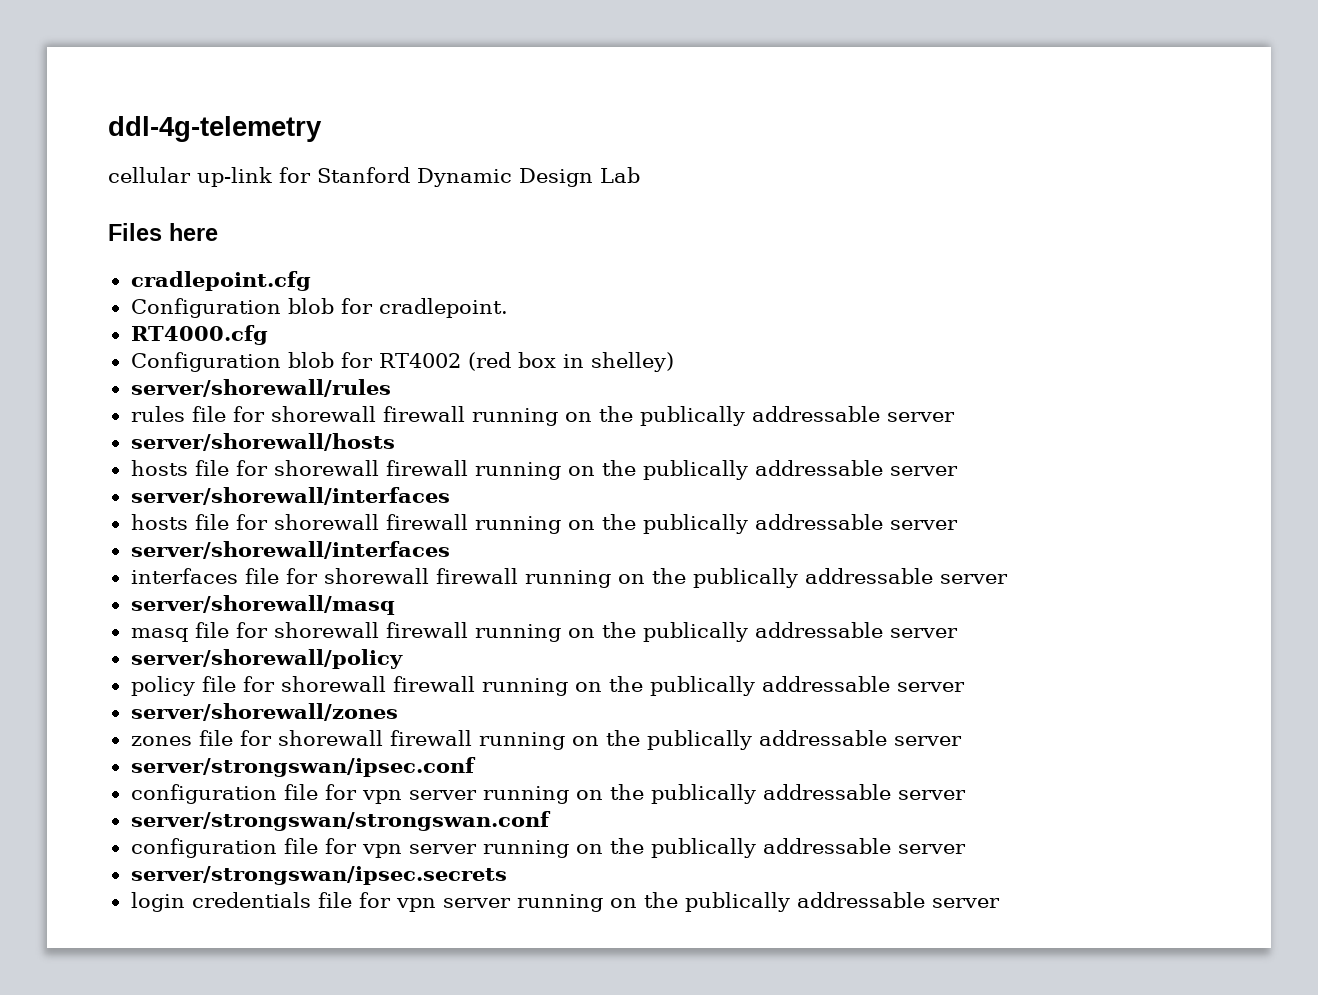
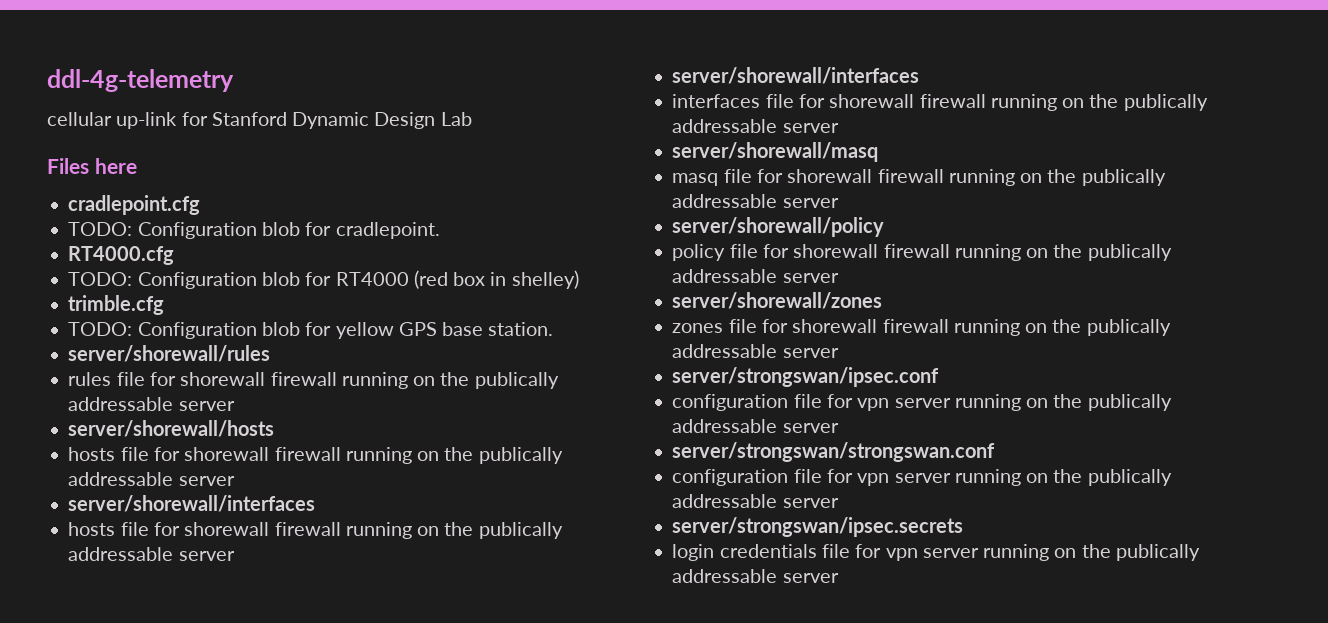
- Configuration blob for cradlepoint.
+ TODO: Configuration blob for cradlepoint.
- Configuration blob for RT4002 (red box in shelley)
+ TODO: Configuration blob for RT4000 (red box in shelley)
+ trimble.cfg
+ TODO: Configuration blob for yellow GPS base station.

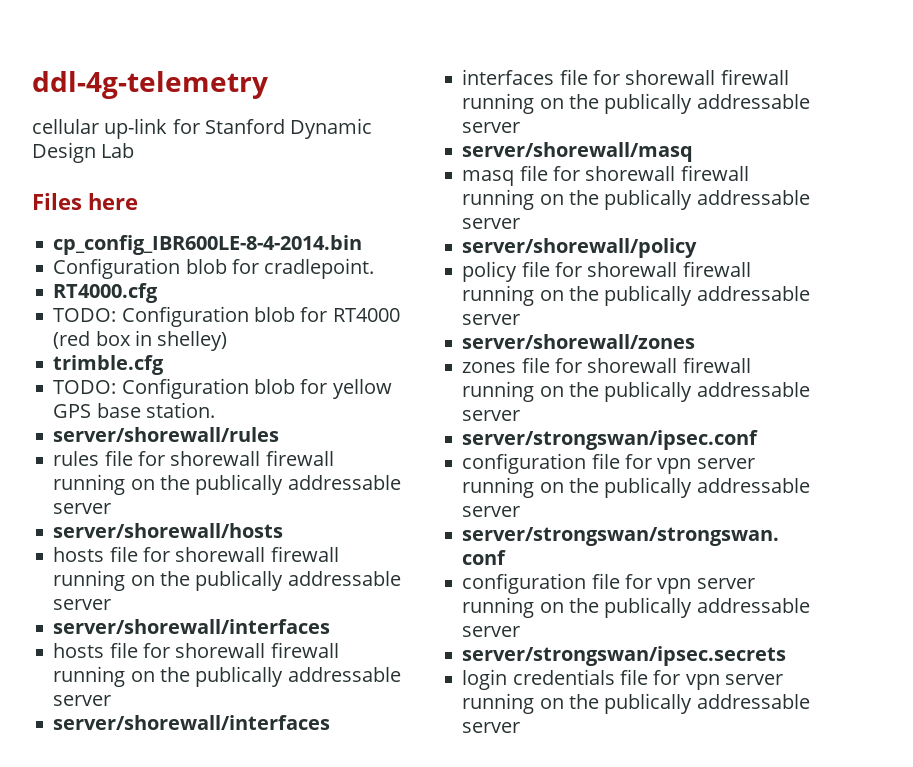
- cradlepoint.cfg
- TODO: Configuration blob for cradlepoint.
+ cp_config_IBR600LE-8-4-2014.bin
+ Configuration blob for cradlepoint.

